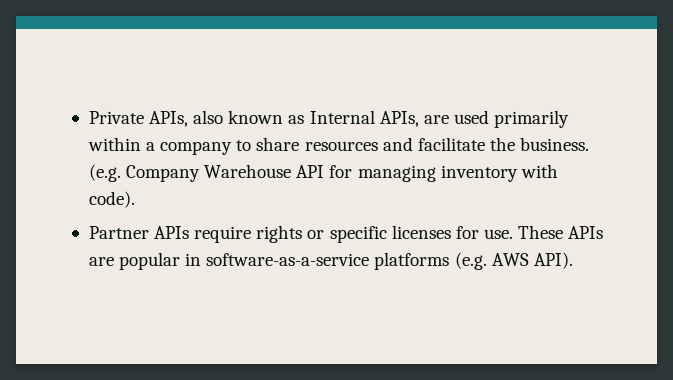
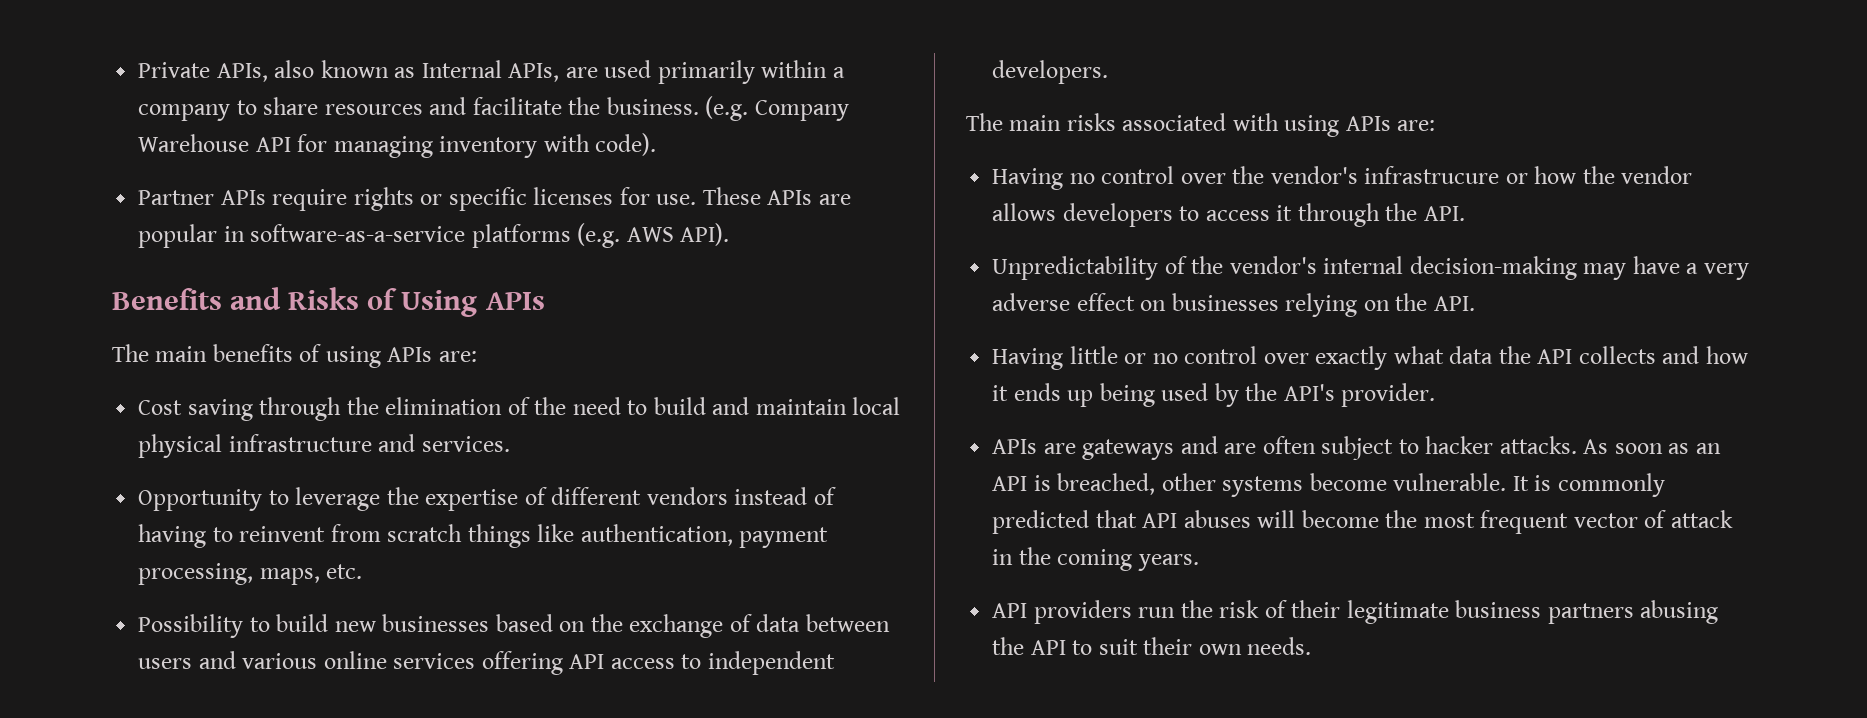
+ Benefits and Risks of Using APIs
+ The main benefits of using APIs are:
+ Cost saving through the elimination of the need to build and maintain local physical infrastructure and services.
+ Opportunity to leverage the expertise of different vendors instead of having to reinvent from scratch things like authentication, payment processing, maps, etc.
+ Possibility to build new businesses based on the exchange of data between users and various online services offering API access to independent developers.
+ The main risks associated with using APIs are:
+ Having no control over the vendor's infrastrucure or how the vendor allows developers to access it through the API.
+ Unpredictability of the vendor's internal decision-making may have a very adverse effect on businesses relying on the API.
+ Having little or no control over exactly what data the API collects and how it ends up being used by the API's provider.
+ APIs are gateways and are often subject to hacker attacks. As soon as an API is breached, other systems become vulnerable. It is commonly predicted that API abuses will become the most frequent vector of attack in the coming years.
+ API providers run the risk of their legitimate business partners abusing the API to suit their own needs.

